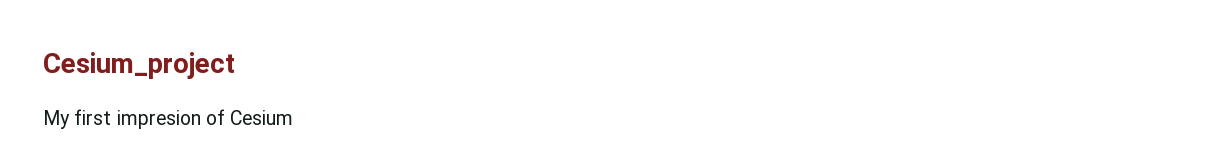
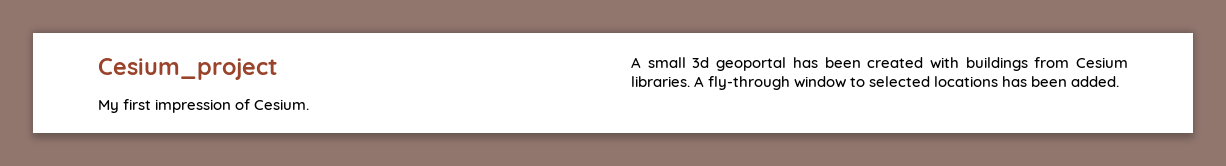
- My first impresion of Cesium
+ My first impression of Cesium.
+ A small 3d geoportal has been created with buildings from Cesium libraries. A fly-through window to selected locations has been added.

